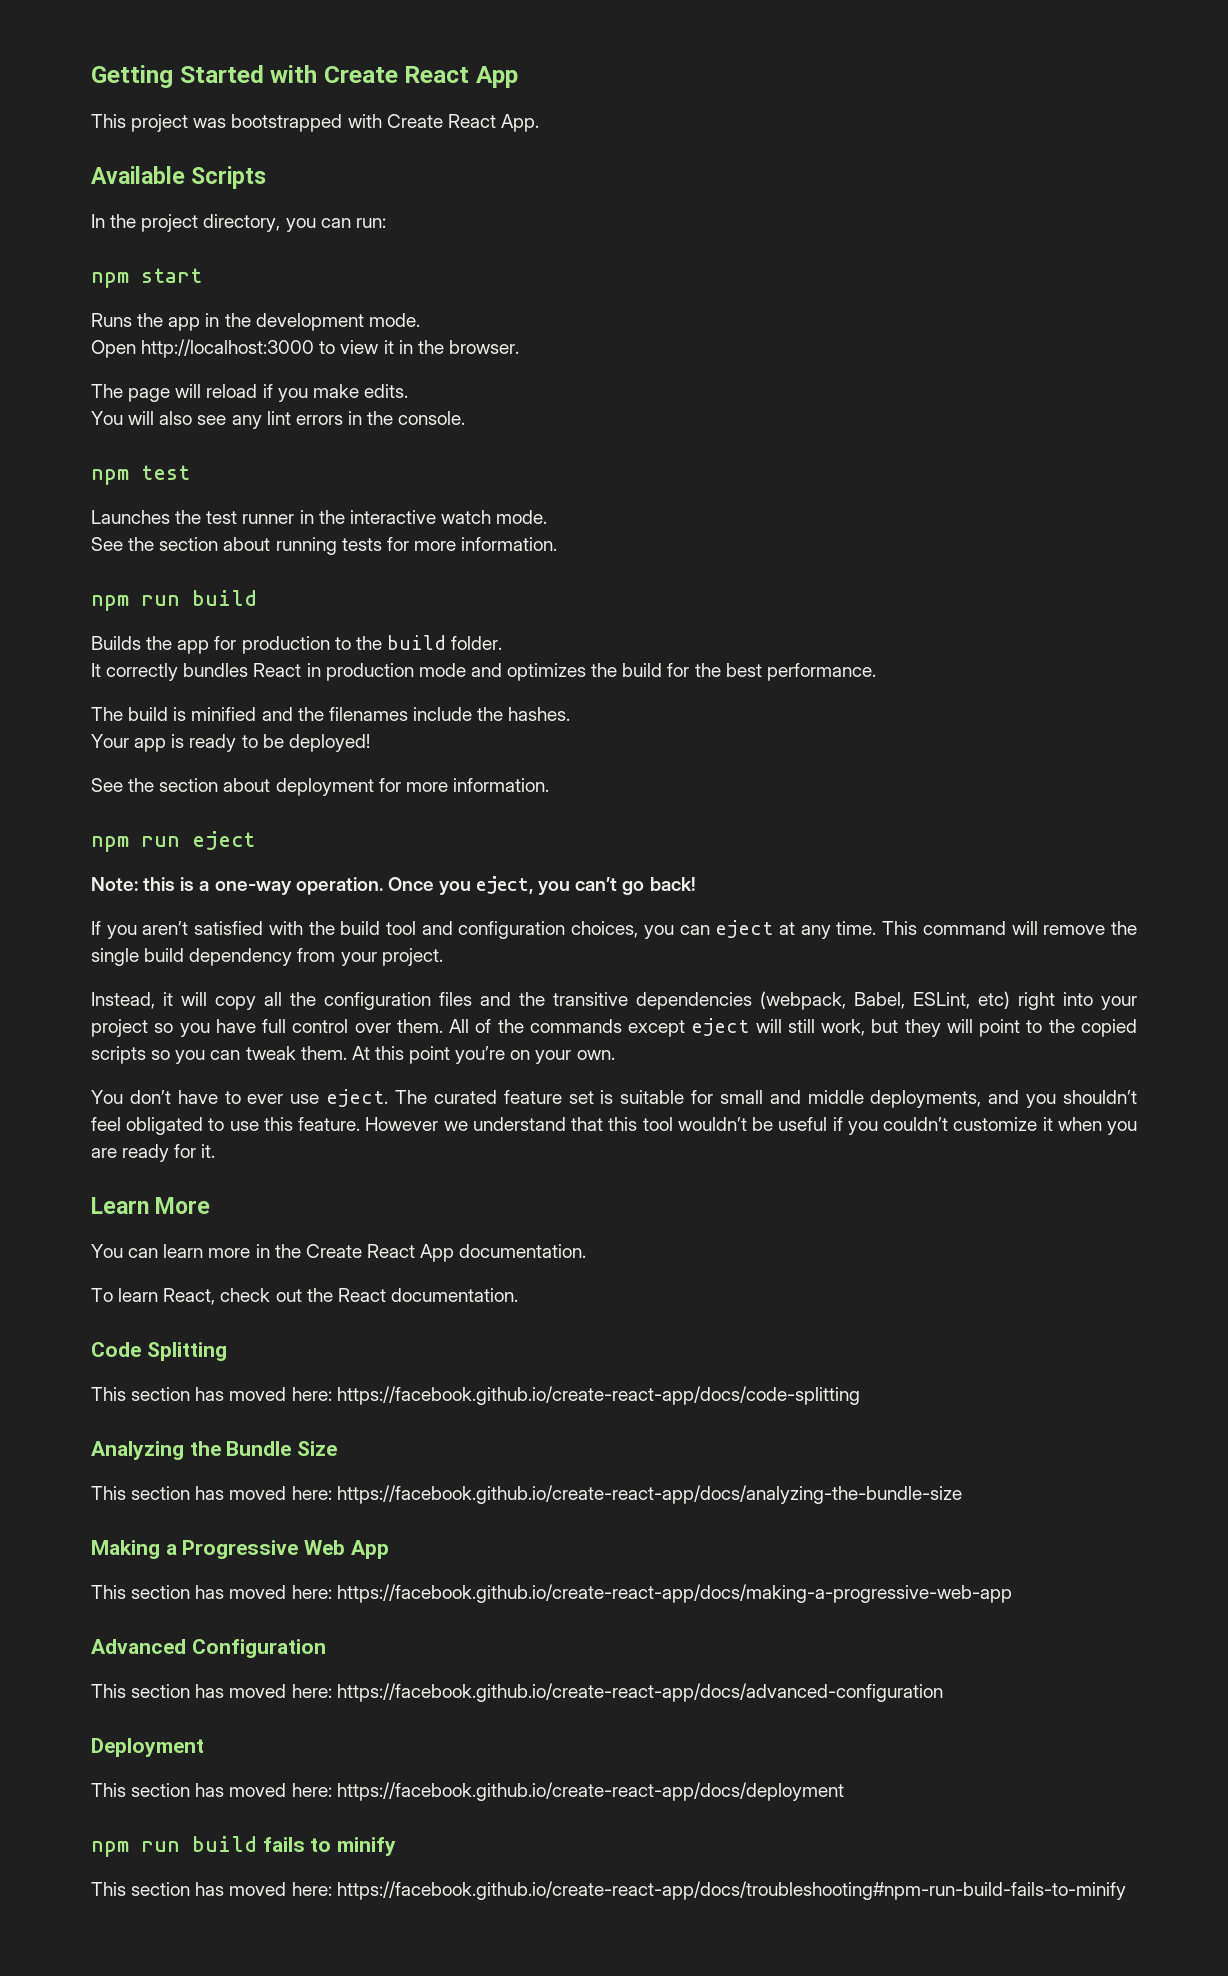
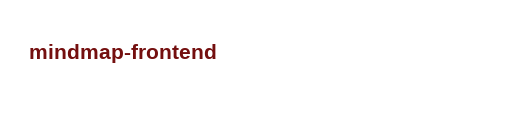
- Getting Started with Create React App
- This project was bootstrapped with Create React App.
- Available Scripts
- In the project directory, you can run:
- npm start
- Runs the app in the development mode.
- Open http://localhost:3000 to view it in the browser.
- The page will reload if you make edits.
- You will also see any lint errors in the console.
- npm test
- Launches the test runner in the interactive watch mode.
- See the section about running tests for more information.
- npm run build
- Builds the app for production to the build folder.
- It correctly bundles React in production mode and optimizes the build for the best performance.
- The build is minified and the filenames include the hashes.
- Your app is ready to be deployed!
- See the section about deployment for more information.
- npm run eject
- Note: this is a one-way operation. Once you eject, you can’t go back!
- If you aren’t satisfied with the build tool and configuration choices, you can eject at any time. This command will remove the single build dependency from your project.
- Instead, it will copy all the configuration files and the transitive dependencies (webpack, Babel, ESLint, etc) right into your project so you have full control over them. All of the commands except eject will still work, but they will point to the copied scripts so you can tweak them. At this point you’re on your own.
- You don’t have to ever use eject. The curated feature set is suitable for small and middle deployments, and you shouldn’t feel obligated to use this feature. However we understand that this tool wouldn’t be useful if you couldn’t customize it when you are ready for it.
- Learn More
- You can learn more in the Create React App documentation.
- To learn React, check out the React documentation.
- Code Splitting
- This section has moved here: https://facebook.github.io/create-react-app/docs/code-splitting
- Analyzing the Bundle Size
- This section has moved here: https://facebook.github.io/create-react-app/docs/analyzing-the-bundle-size
- Making a Progressive Web App
- This section has moved here: https://facebook.github.io/create-react-app/docs/making-a-progressive-web-app
- Advanced Configuration
- This section has moved here: https://facebook.github.io/create-react-app/docs/advanced-configuration
- Deployment
- This section has moved here: https://facebook.github.io/create-react-app/docs/deployment
- npm run build fails to minify
- This section has moved here: https://facebook.github.io/create-react-app/docs/troubleshooting#npm-run-build-fails-to-minify
+ mindmap-frontend

